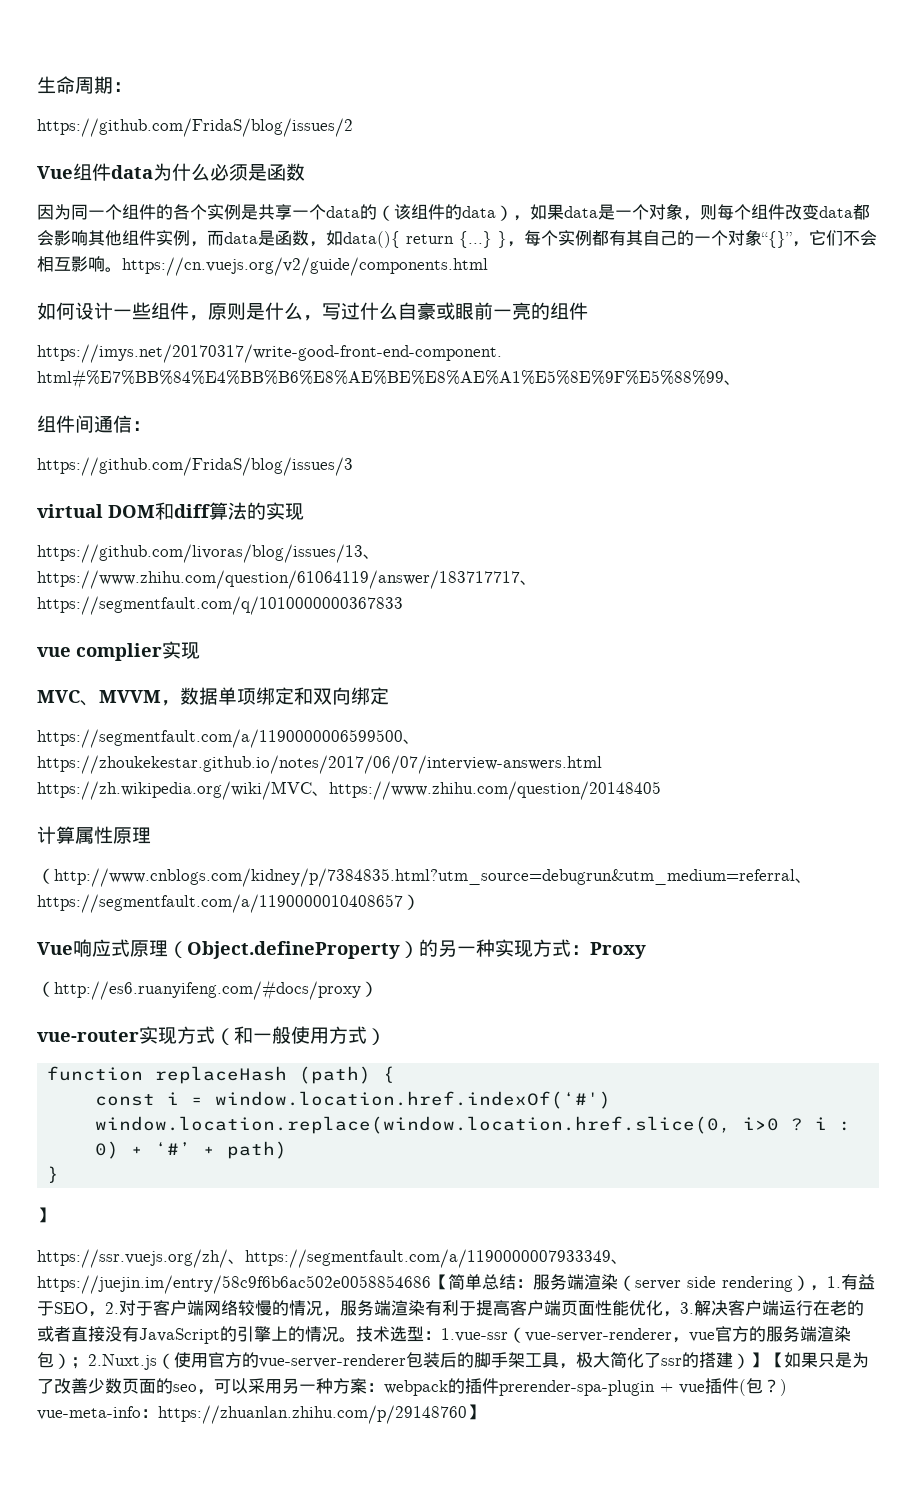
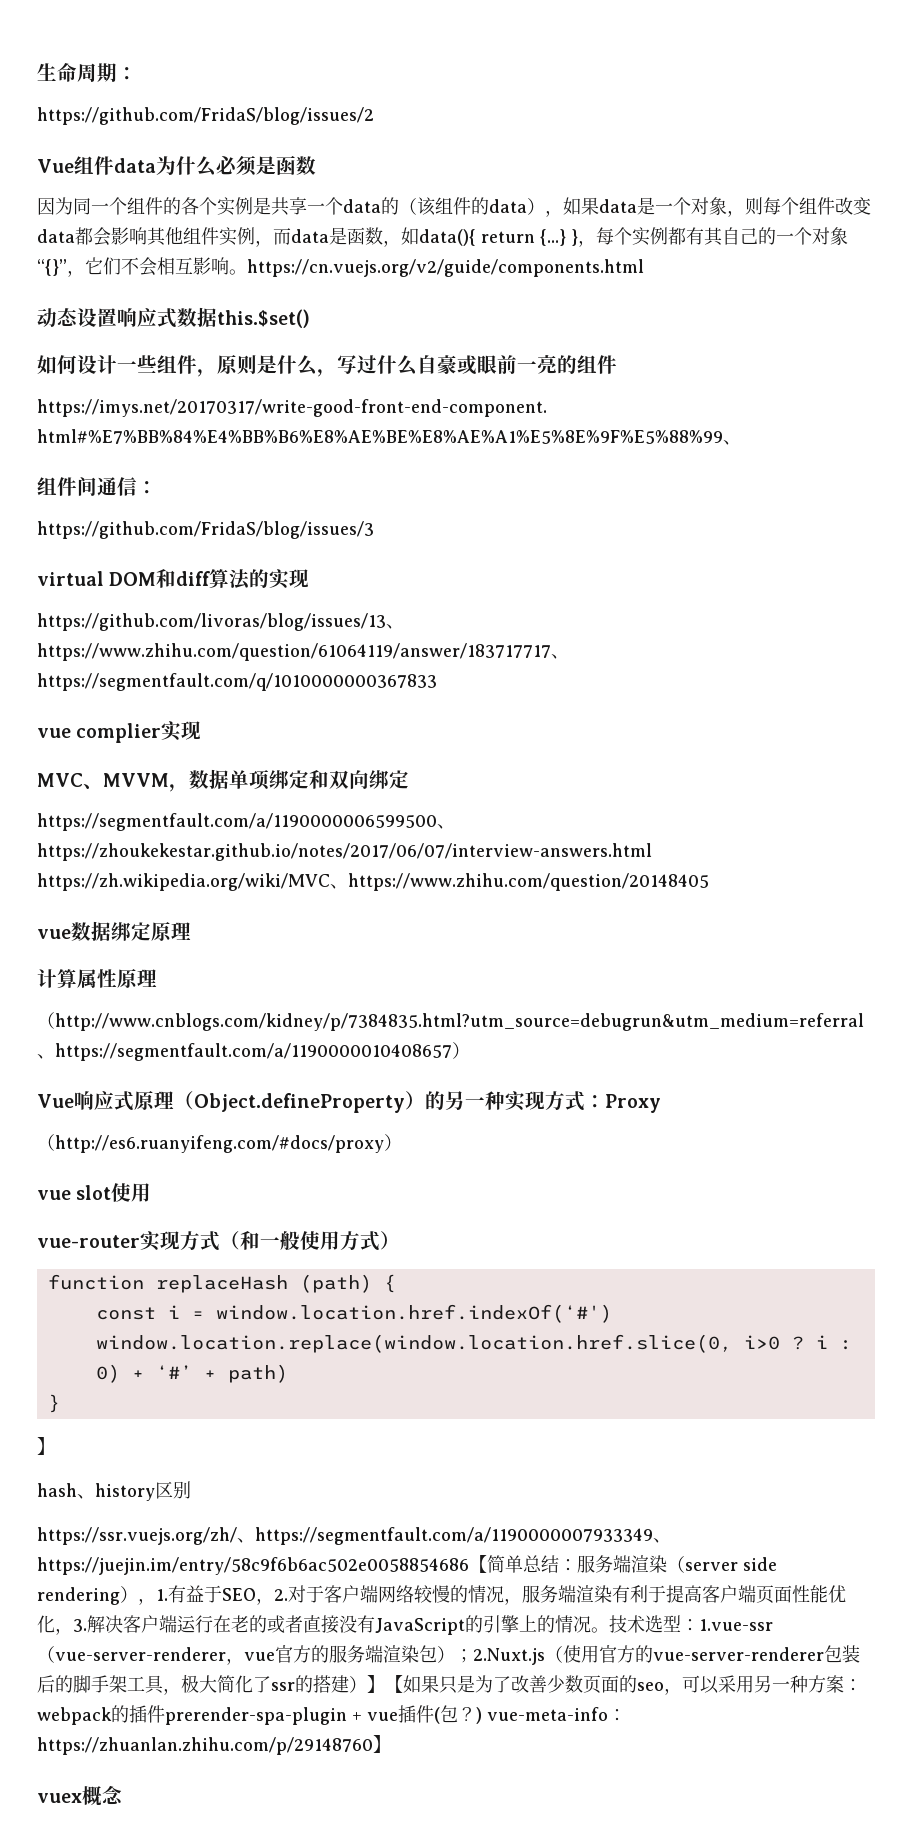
+ 动态设置响应式数据this.$set()
+ vue数据绑定原理
+ vue slot使用
+ hash、history区别
+ vuex概念

